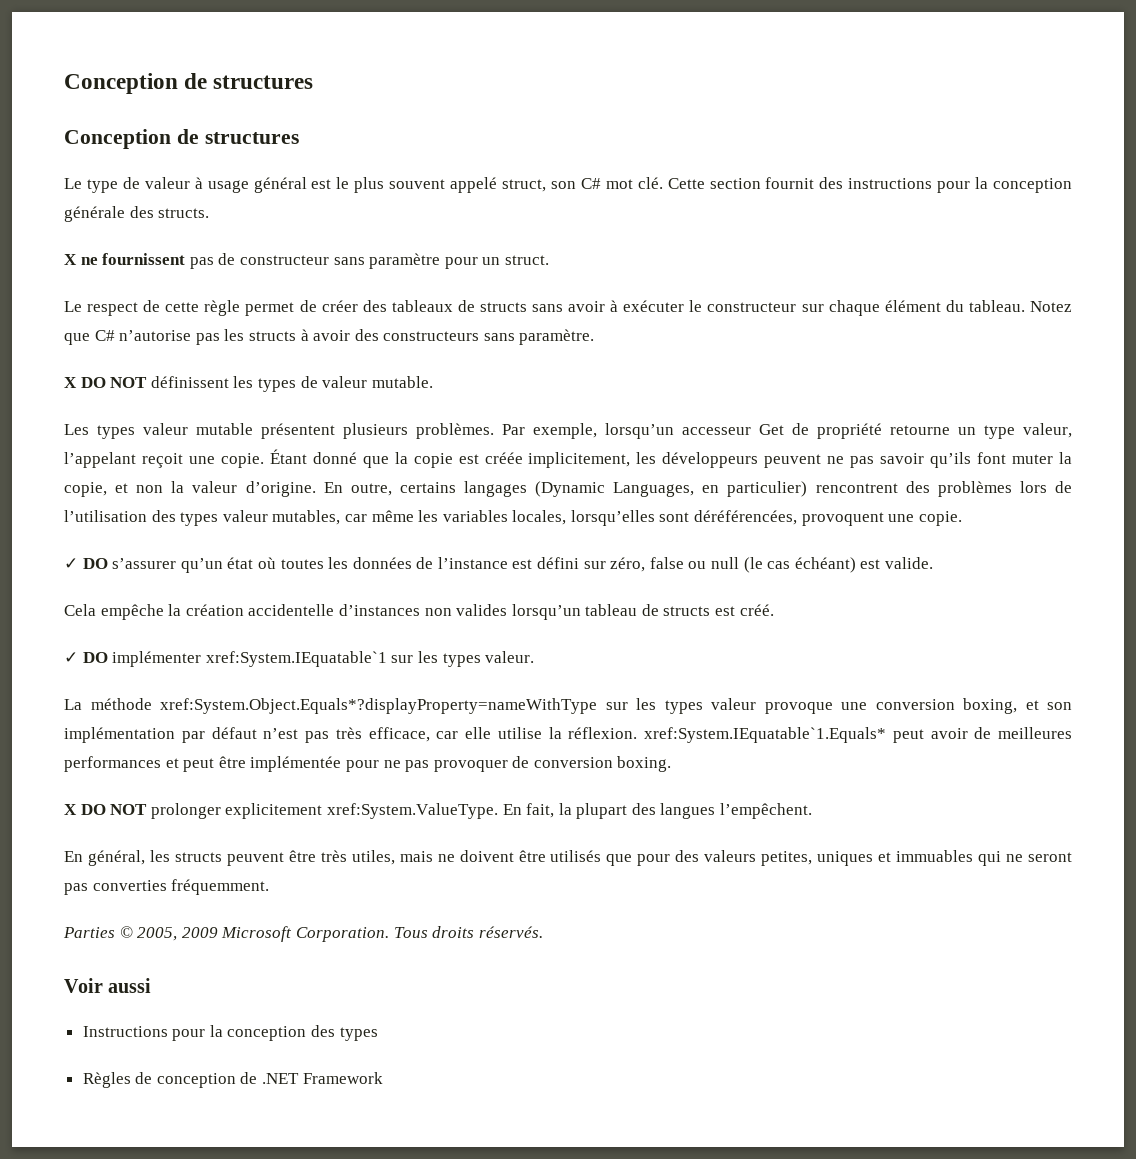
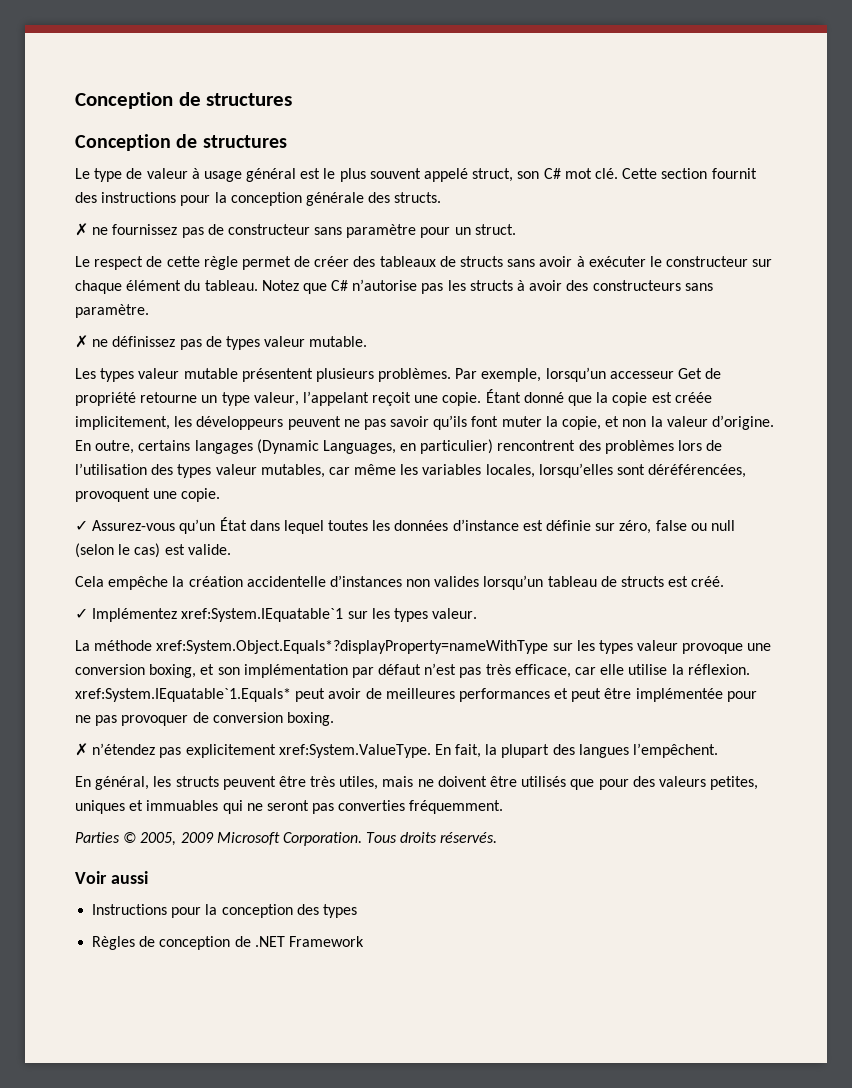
- X ne fournissent pas de constructeur sans paramètre pour un struct.
+ ✗ ne fournissez pas de constructeur sans paramètre pour un struct.
- X DO NOT définissent les types de valeur mutable.
+ ✗ ne définissez pas de types valeur mutable.
- ✓ DO s’assurer qu’un état où toutes les données de l’instance est défini sur zéro, false ou null (le cas échéant) est valide.
+ ✓ Assurez-vous qu’un État dans lequel toutes les données d’instance est définie sur zéro, false ou null (selon le cas) est valide.
- ✓ DO implémenter xref:System.IEquatable`1 sur les types valeur.
+ ✓ Implémentez xref:System.IEquatable`1 sur les types valeur.
- X DO NOT prolonger explicitement xref:System.ValueType. En fait, la plupart des langues l’empêchent.
+ ✗ n’étendez pas explicitement xref:System.ValueType. En fait, la plupart des langues l’empêchent.

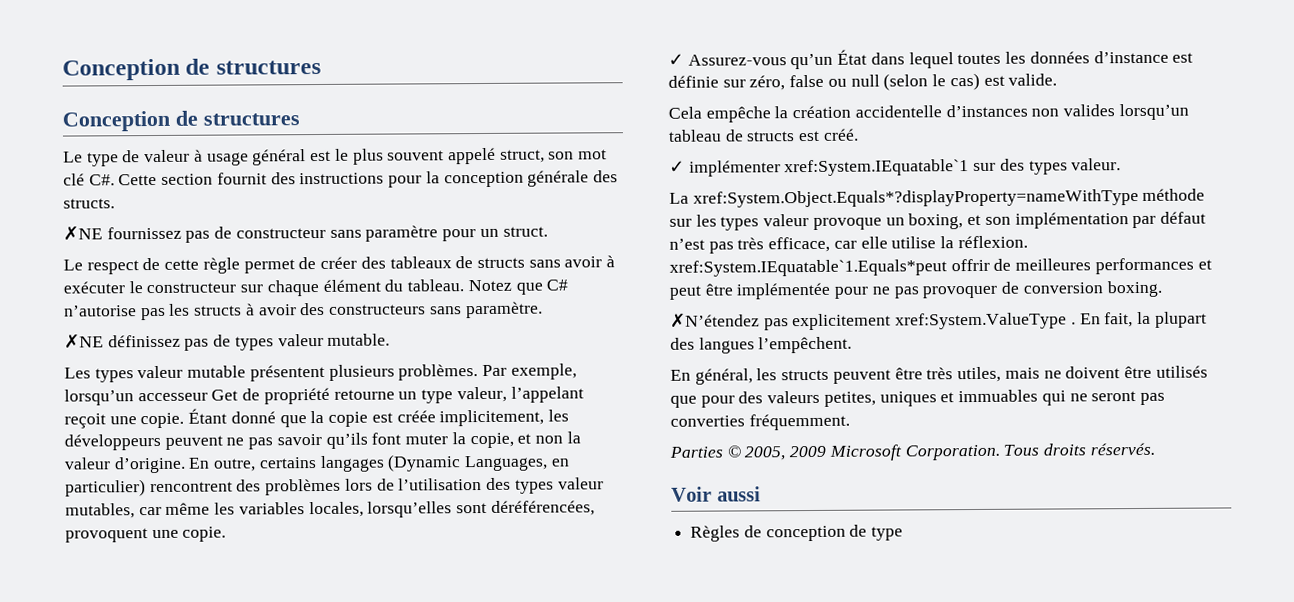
- Le type de valeur à usage général est le plus souvent appelé struct, son C# mot clé. Cette section fournit des instructions pour la conception générale des structs.
+ Le type de valeur à usage général est le plus souvent appelé struct, son mot clé C#. Cette section fournit des instructions pour la conception générale des structs.
- ✗ ne fournissez pas de constructeur sans paramètre pour un struct.
+ ✗NE fournissez pas de constructeur sans paramètre pour un struct.
- ✗ ne définissez pas de types valeur mutable.
+ ✗NE définissez pas de types valeur mutable.
- ✓ Implémentez xref:System.IEquatable`1 sur les types valeur.
+ ✓ implémenter xref:System.IEquatable`1 sur des types valeur.
- La méthode xref:System.Object.Equals*?displayProperty=nameWithType sur les types valeur provoque une conversion boxing, et son implémentation par défaut n’est pas très efficace, car elle utilise la réflexion. xref:System.IEquatable`1.Equals* peut avoir de meilleures performances et peut être implémentée pour ne pas provoquer de conversion boxing.
+ La xref:System.Object.Equals*?displayProperty=nameWithType méthode sur les types valeur provoque un boxing, et son implémentation par défaut n’est pas très efficace, car elle utilise la réflexion. xref:System.IEquatable`1.Equals*peut offrir de meilleures performances et peut être implémentée pour ne pas provoquer de conversion boxing.
- ✗ n’étendez pas explicitement xref:System.ValueType. En fait, la plupart des langues l’empêchent.
+ ✗N’étendez pas explicitement xref:System.ValueType . En fait, la plupart des langues l’empêchent.
- Instructions pour la conception des types
- Règles de conception de .NET Framework
+ Règles de conception de type

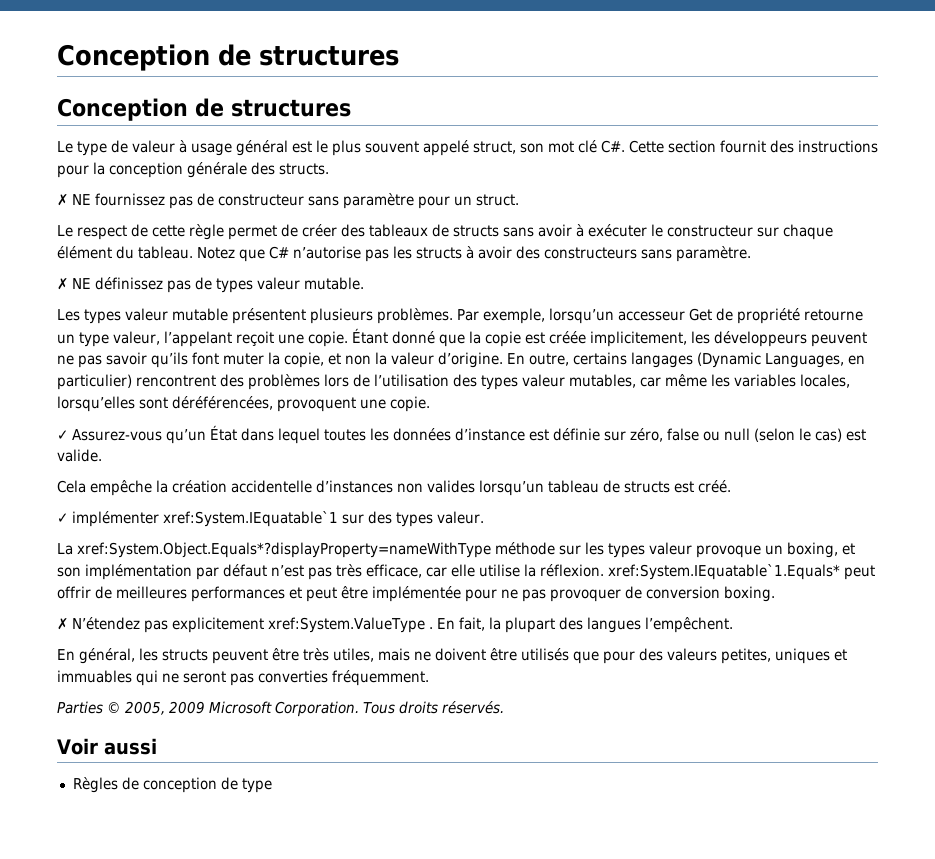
- ✗NE fournissez pas de constructeur sans paramètre pour un struct.
+ ✗ NE fournissez pas de constructeur sans paramètre pour un struct.
- ✗NE définissez pas de types valeur mutable.
+ ✗ NE définissez pas de types valeur mutable.
- La xref:System.Object.Equals*?displayProperty=nameWithType méthode sur les types valeur provoque un boxing, et son implémentation par défaut n’est pas très efficace, car elle utilise la réflexion. xref:System.IEquatable`1.Equals*peut offrir de meilleures performances et peut être implémentée pour ne pas provoquer de conversion boxing.
+ La xref:System.Object.Equals*?displayProperty=nameWithType méthode sur les types valeur provoque un boxing, et son implémentation par défaut n’est pas très efficace, car elle utilise la réflexion. xref:System.IEquatable`1.Equals* peut offrir de meilleures performances et peut être implémentée pour ne pas provoquer de conversion boxing.
- ✗N’étendez pas explicitement xref:System.ValueType .
+ ✗ N’étendez pas explicitement xref:System.ValueType .

